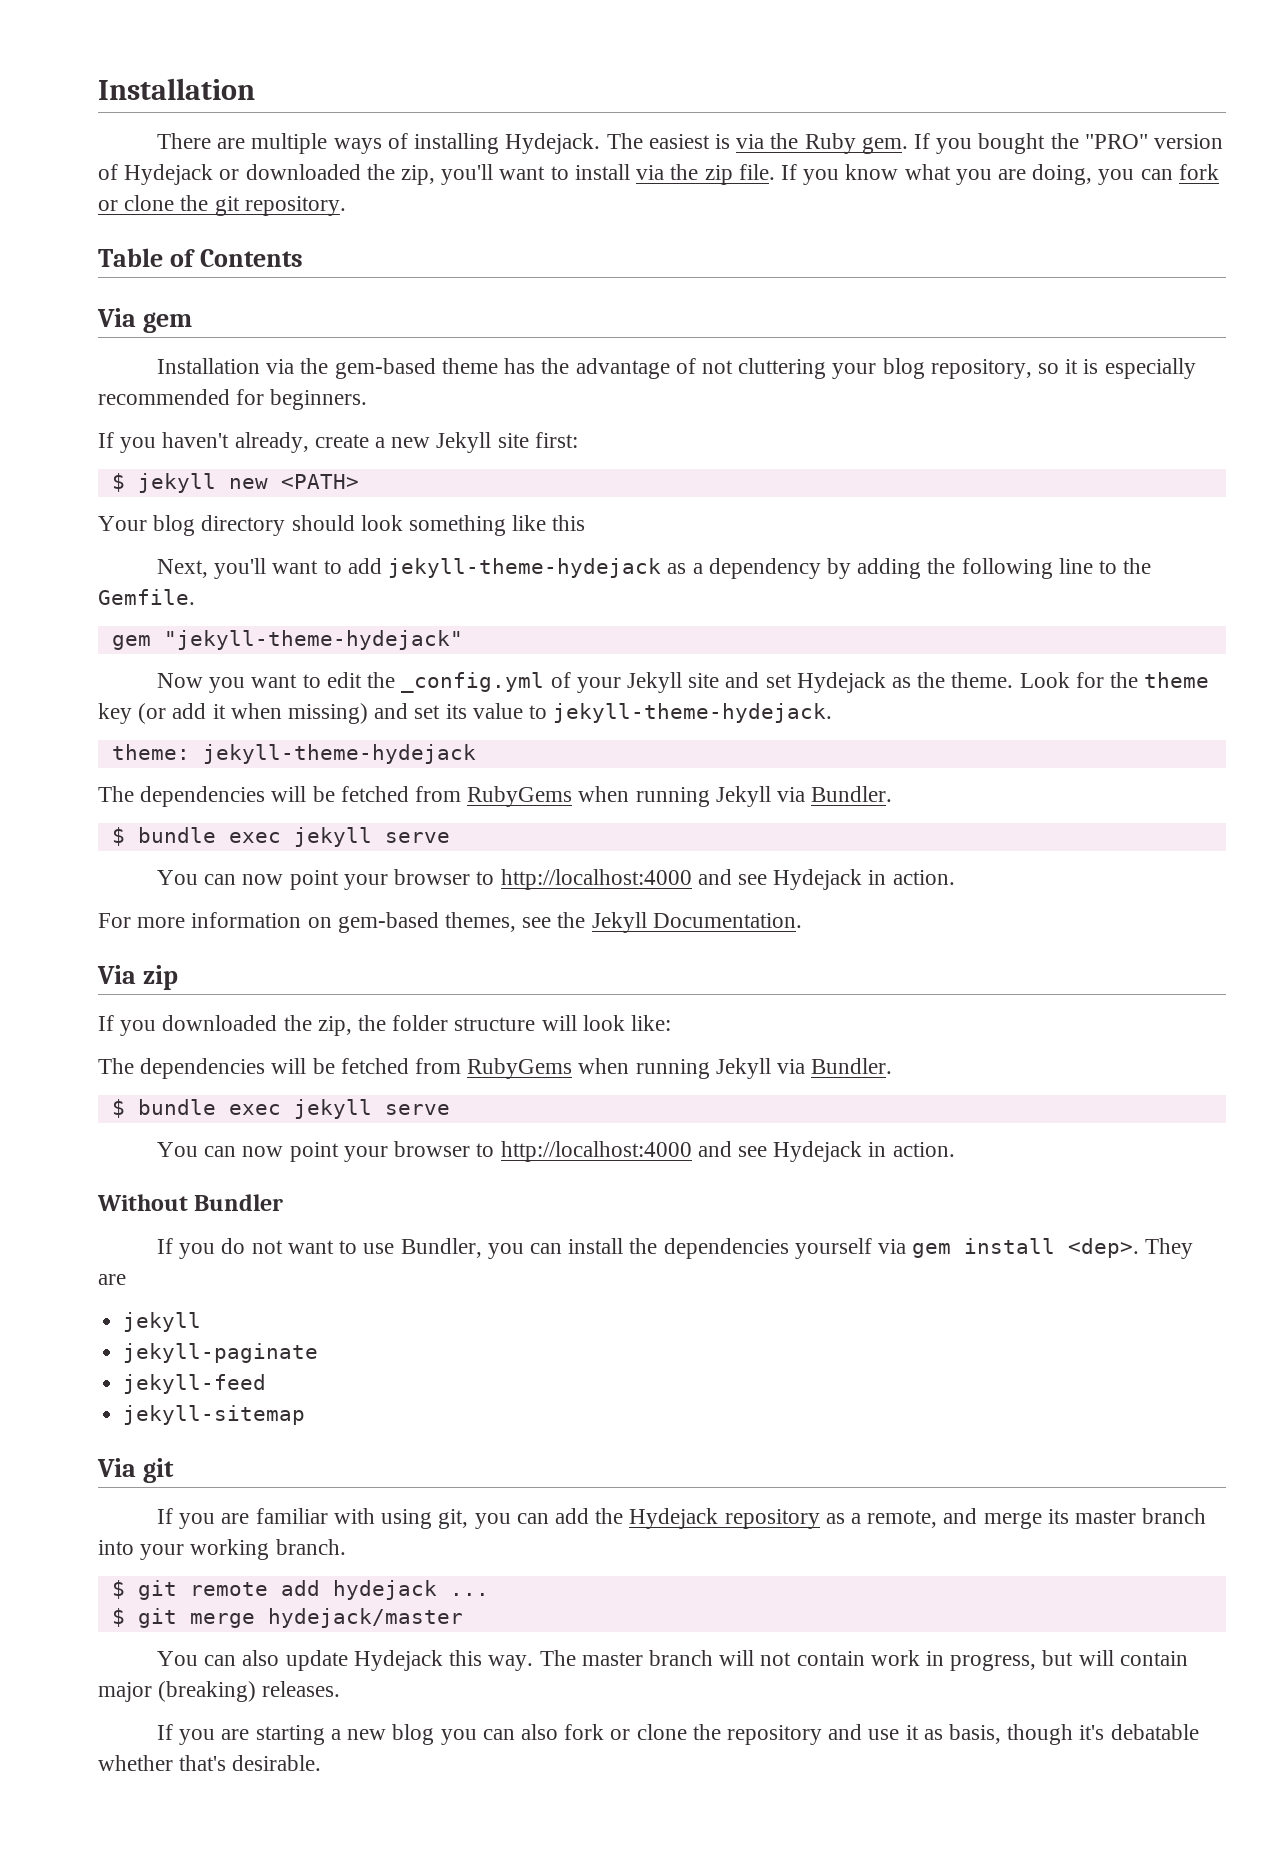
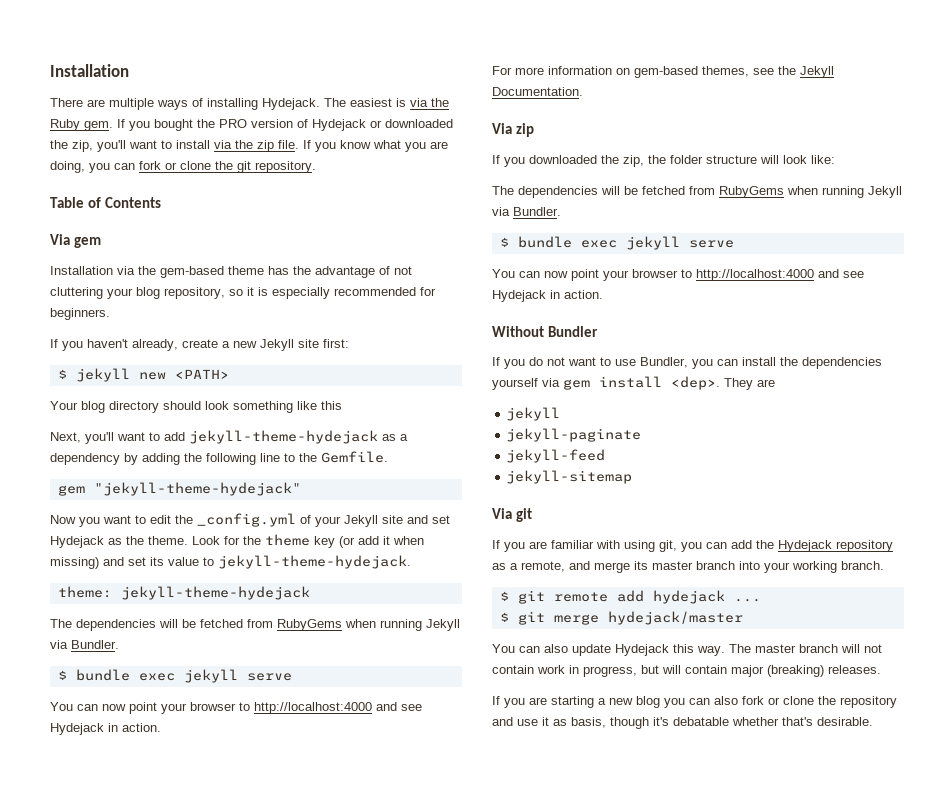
- If you bought the "PRO" version of Hydejack or downloaded the zip, you'll want to install via the zip file.
+ If you bought the PRO version of Hydejack or downloaded the zip, you'll want to install via the zip file.

